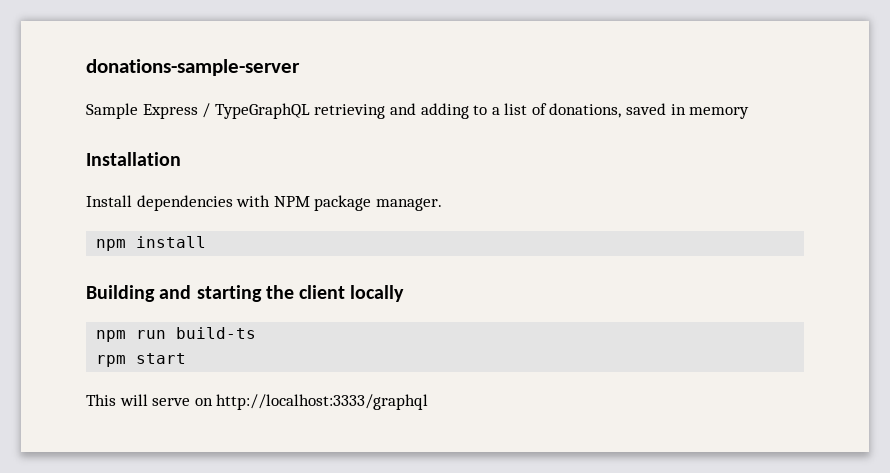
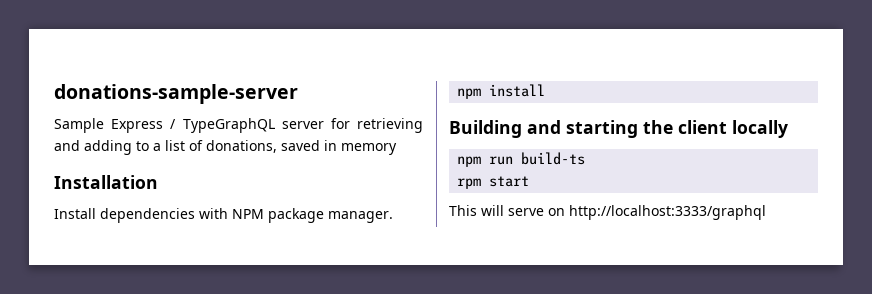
- Sample Express / TypeGraphQL retrieving and adding to a list of donations, saved in memory
+ Sample Express / TypeGraphQL server for retrieving and adding to a list of donations, saved in memory

